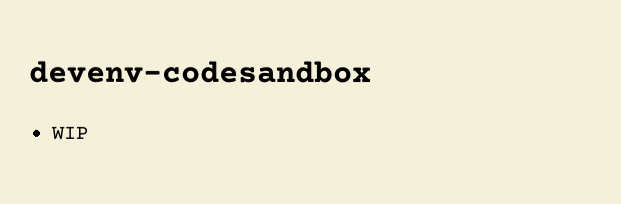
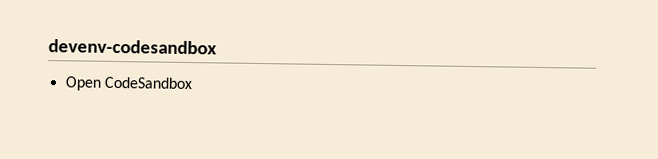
- WIP
+ Open CodeSandbox

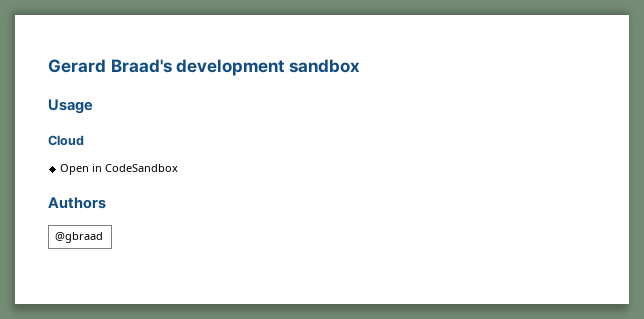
- devenv-codesandbox
+ Gerard Braad's development sandbox
+ Usage
+ Cloud
- Open CodeSandbox
+ Open in CodeSandbox
+ Authors
+ @gbraad

